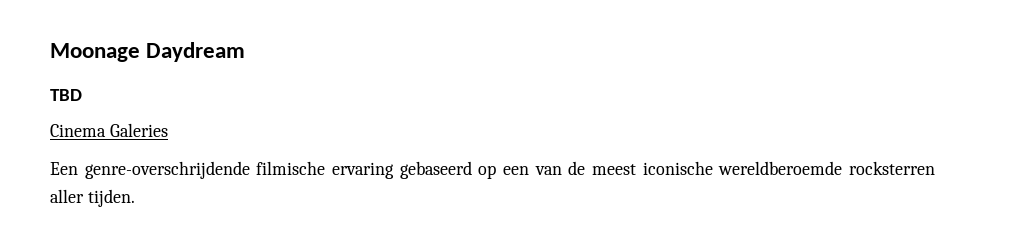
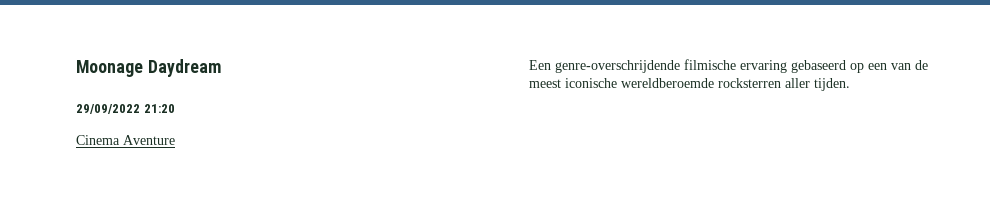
- TBD
+ 29/09/2022 21:20
- Cinema Galeries
+ Cinema Aventure

